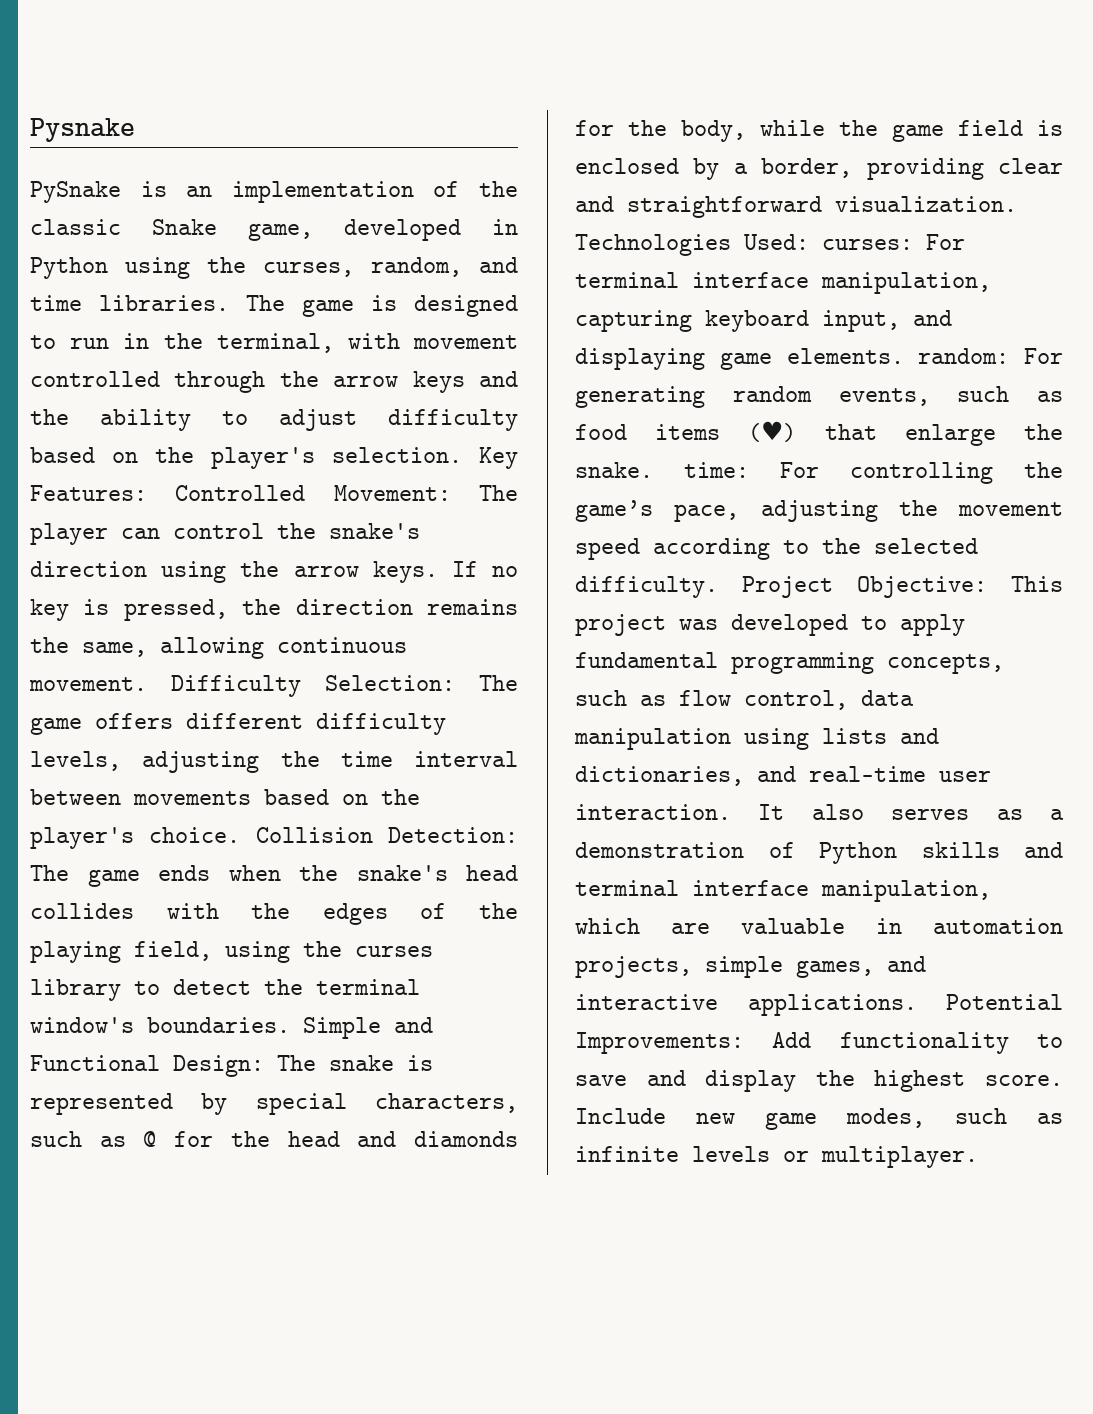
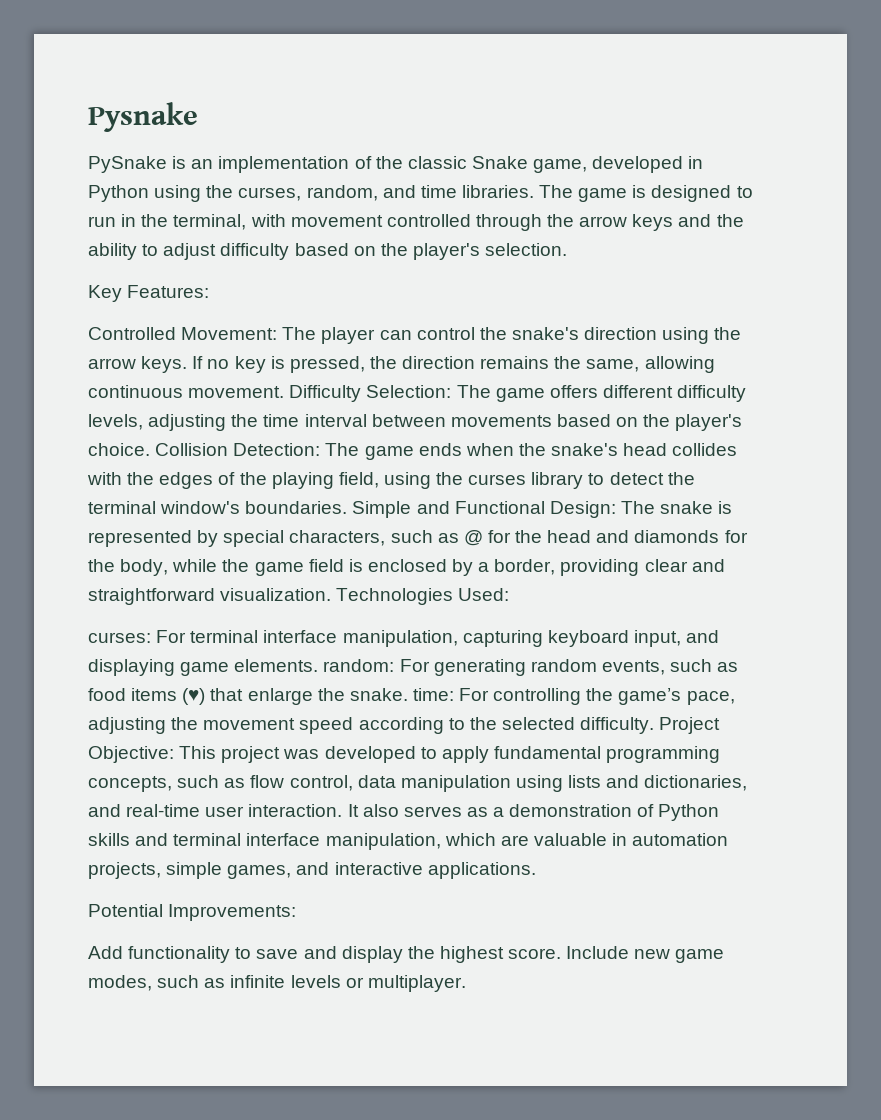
- The game is designed to run in the terminal, with movement controlled through the arrow keys and the ability to adjust difficulty based on the player's selection. Key Features: Controlled Movement: The player can control the snake's direction using the arrow keys.
+ The game is designed to run in the terminal, with movement controlled through the arrow keys and the ability to adjust difficulty based on the player's selection.
+ Key Features:
+ Controlled Movement: The player can control the snake's direction using the arrow keys.
- Technologies Used: curses: For terminal interface manipulation, capturing keyboard input, and displaying game elements. random: For generating random events, such as food items (♥) that enlarge the snake. time: For controlling the game’s pace, adjusting the movement speed according to the selected difficulty.
+ Technologies Used:
+ curses: For terminal interface manipulation, capturing keyboard input, and displaying game elements. random: For generating random events, such as food items (♥) that enlarge the snake. time: For controlling the game’s pace, adjusting the movement speed according to the selected difficulty.
- It also serves as a demonstration of Python skills and terminal interface manipulation, which are valuable in automation projects, simple games, and interactive applications. Potential Improvements: Add functionality to save and display the highest score.
+ It also serves as a demonstration of Python skills and terminal interface manipulation, which are valuable in automation projects, simple games, and interactive applications.
+ Potential Improvements:
+ Add functionality to save and display the highest score.

